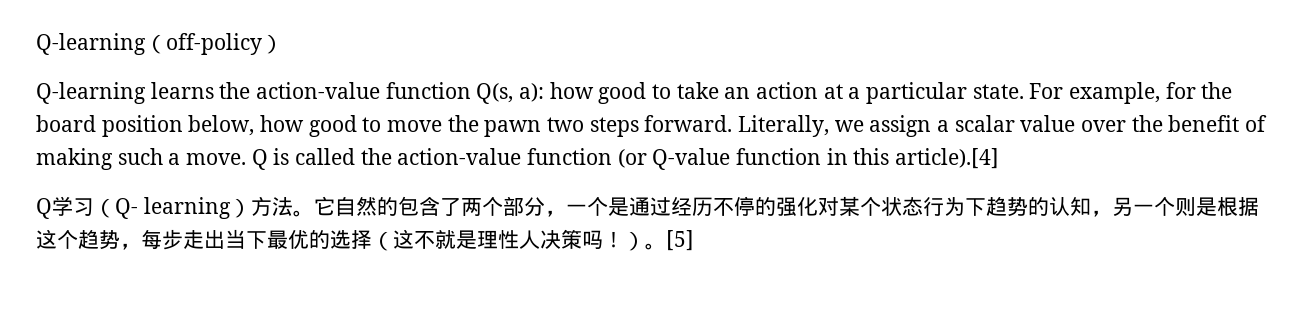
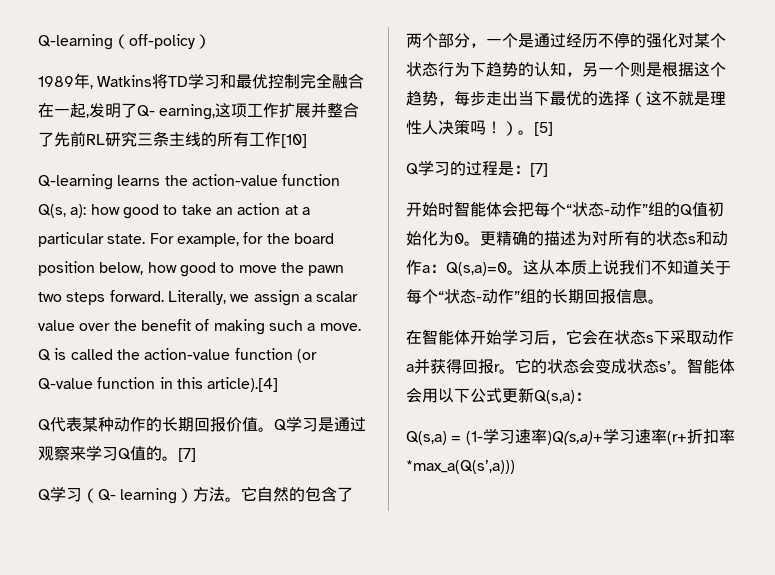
+ 1989年, Watkins将TD学习和最优控制完全融合在一起,发明了Q- earning,这项工作扩展并整合了先前RL研究三条主线的所有工作[10]
+ Q代表某种动作的长期回报价值。Q学习是通过观察来学习Q值的。[7]
+ Q学习的过程是：[7]
+ 开始时智能体会把每个“状态-动作”组的Q值初始化为0。更精确的描述为对所有的状态s和动作a：Q(s,a)=0。这从本质上说我们不知道关于每个“状态-动作”组的长期回报信息。
+ 在智能体开始学习后，它会在状态s下采取动作a并获得回报r。它的状态会变成状态s’。智能体会用以下公式更新Q(s,a)：
+ Q(s,a) = (1-学习速率)Q(s,a)+学习速率(r+折扣率*max_a(Q(s’,a)))

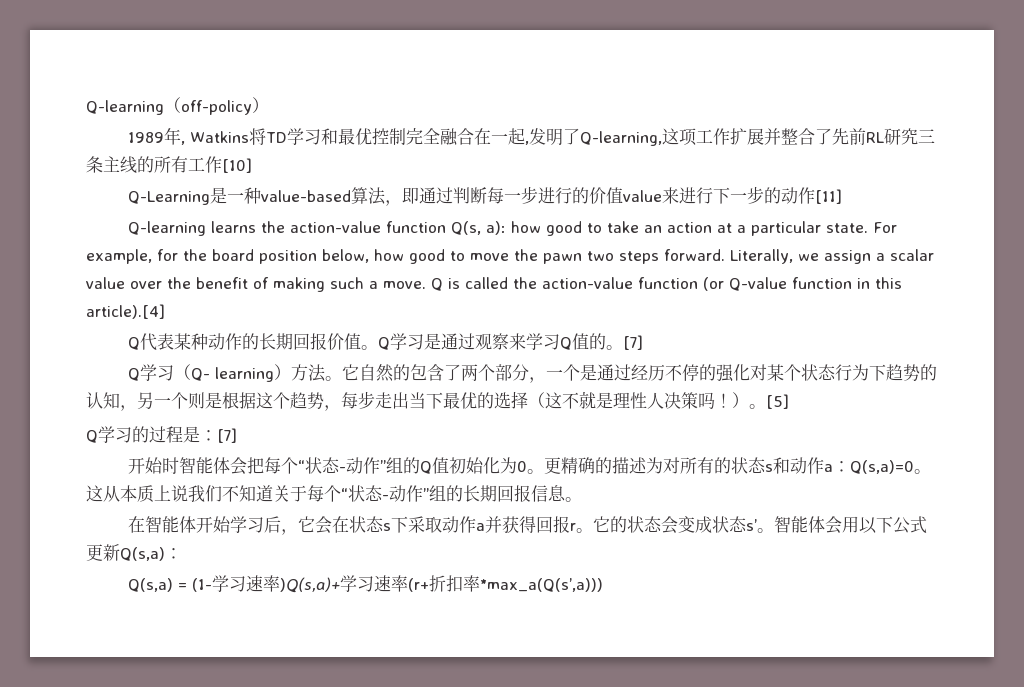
- 1989年, Watkins将TD学习和最优控制完全融合在一起,发明了Q- earning,这项工作扩展并整合了先前RL研究三条主线的所有工作[10]
+ 1989年, Watkins将TD学习和最优控制完全融合在一起,发明了Q-learning,这项工作扩展并整合了先前RL研究三条主线的所有工作[10]
+ Q-Learning是一种value-based算法，即通过判断每一步进行的价值value来进行下一步的动作[11]

